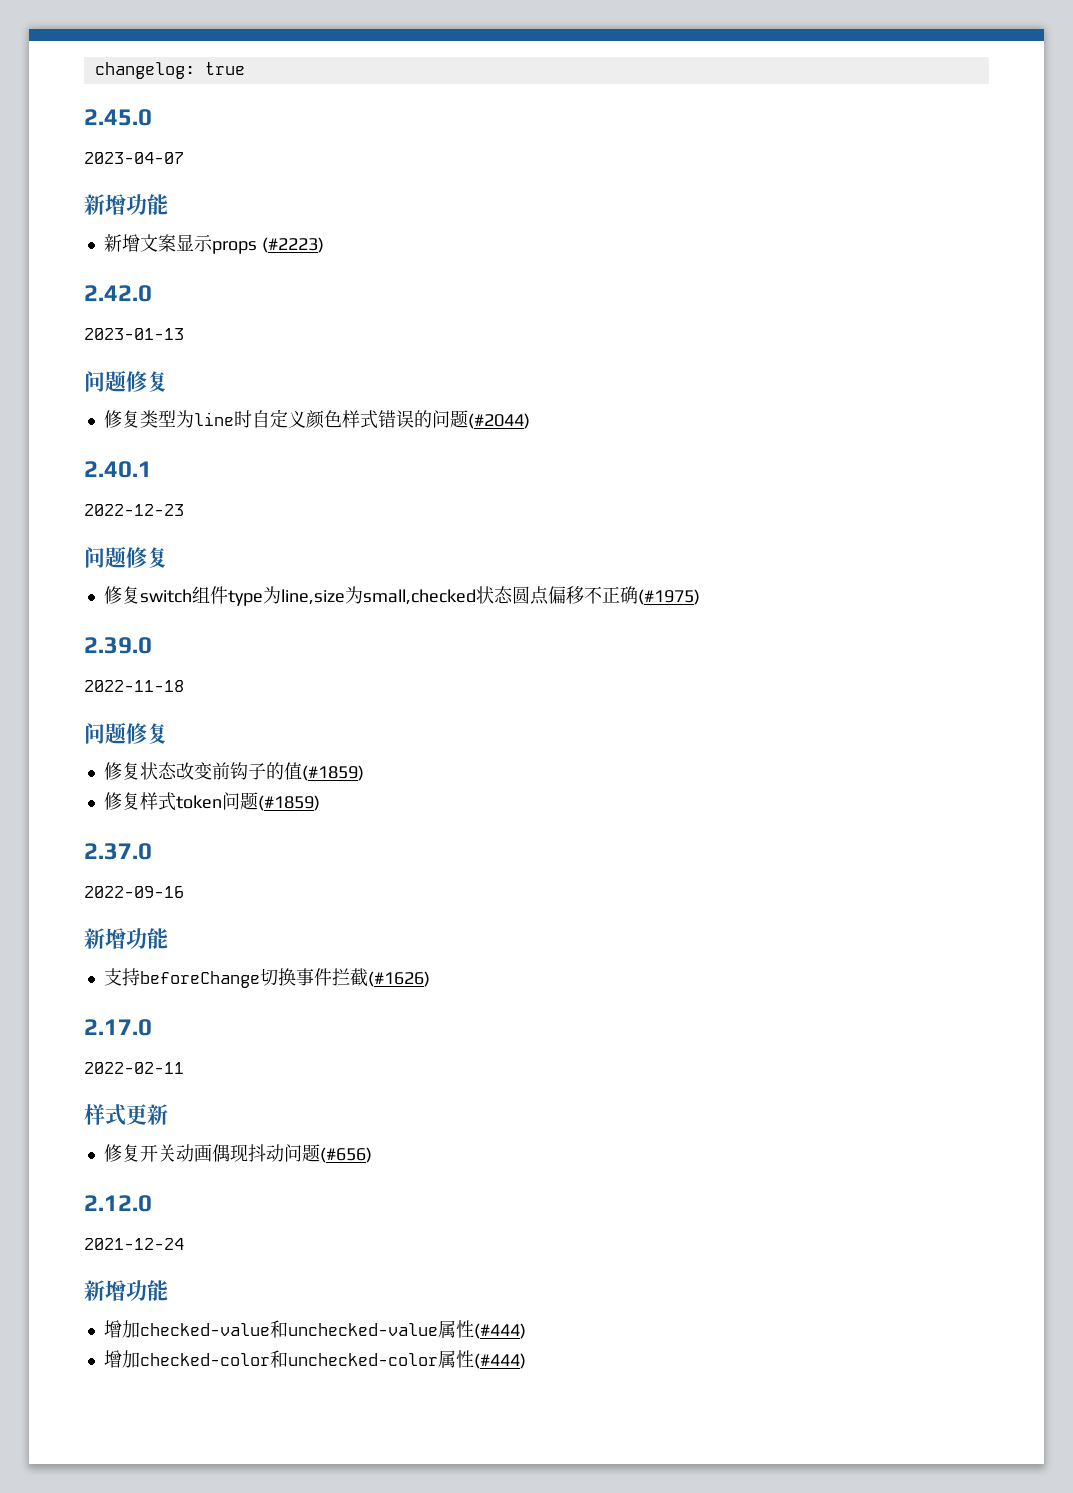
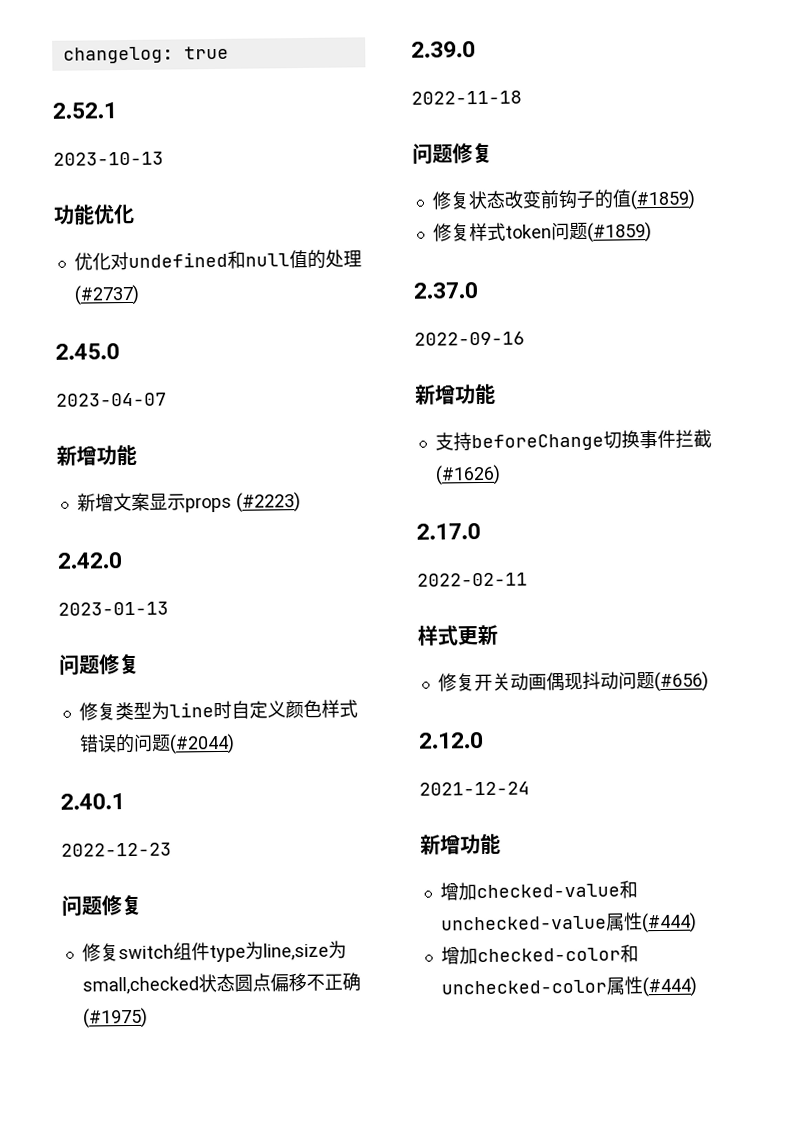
+ 2.52.1
+ 2023-10-13
+ 功能优化
+ 优化对undefined和null值的处理(#2737)

